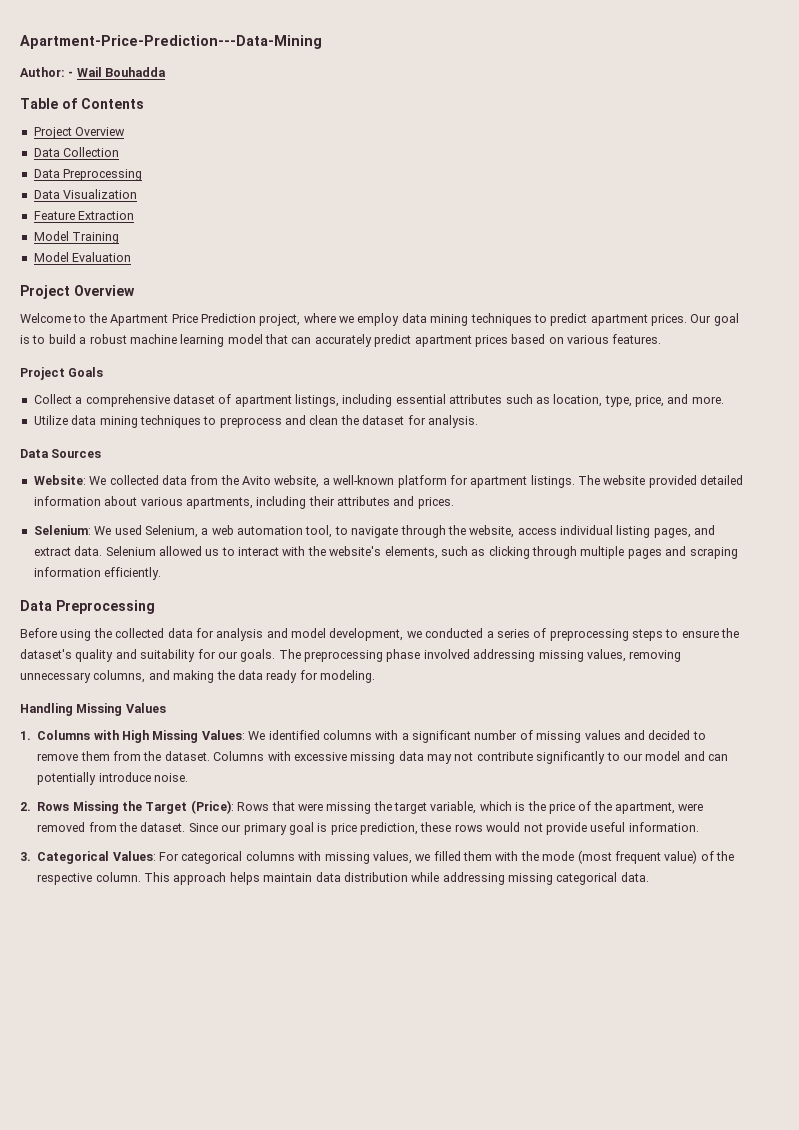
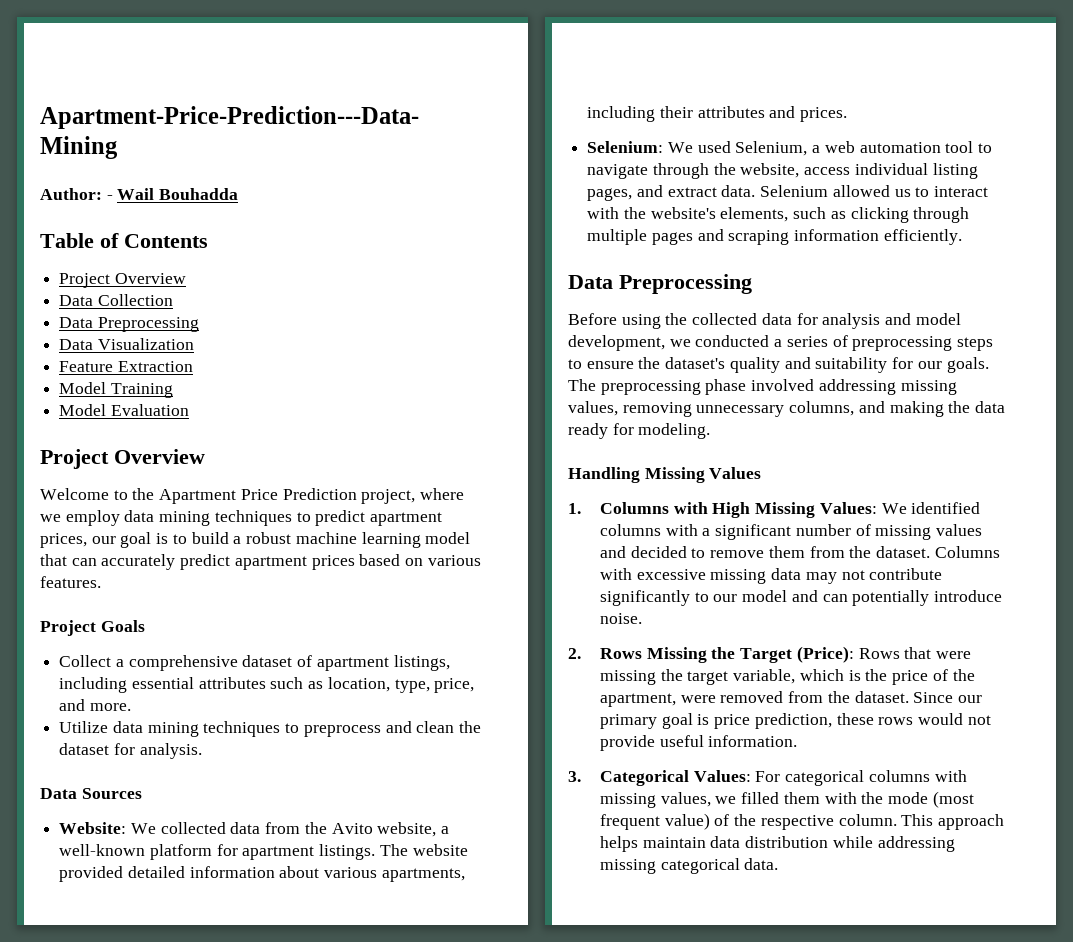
- Welcome to the Apartment Price Prediction project, where we employ data mining techniques to predict apartment prices. Our goal is to build a robust machine learning model that can accurately predict apartment prices based on various features.
+ Welcome to the Apartment Price Prediction project, where we employ data mining techniques to predict apartment prices, our goal is to build a robust machine learning model that can accurately predict apartment prices based on various features.
- Selenium: We used Selenium, a web automation tool, to navigate through the website, access individual listing pages, and extract data.
+ Selenium: We used Selenium, a web automation tool to navigate through the website, access individual listing pages, and extract data.

